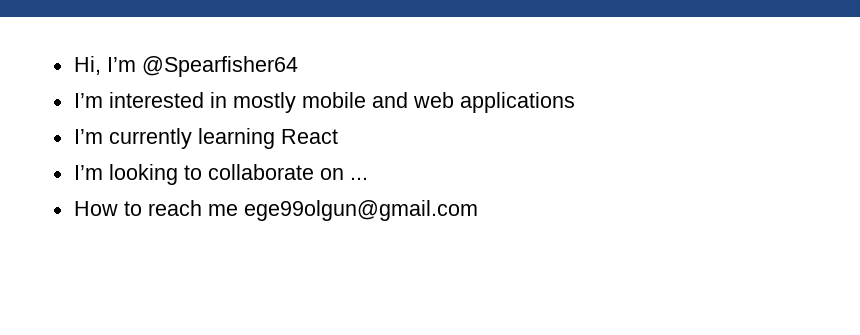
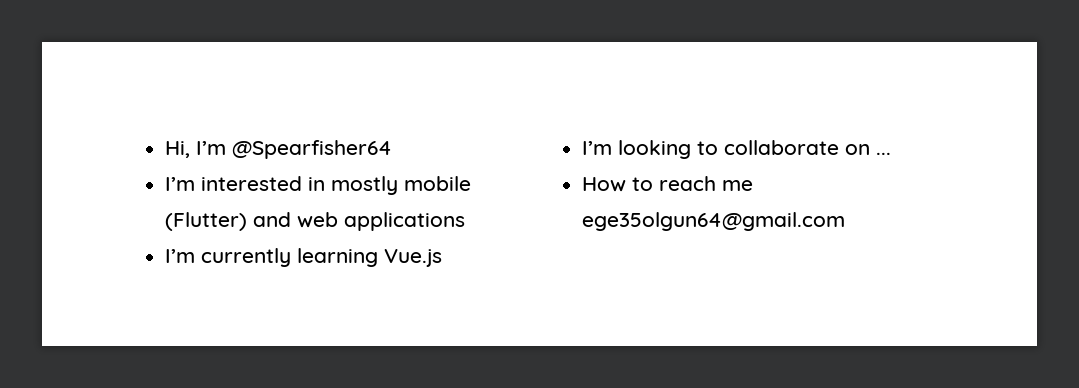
- I’m interested in mostly mobile and web applications
+ I’m interested in mostly mobile (Flutter) and web applications
- I’m currently learning React
+ I’m currently learning Vue.js
- How to reach me ege99olgun@gmail.com
+ How to reach me ege35olgun64@gmail.com

